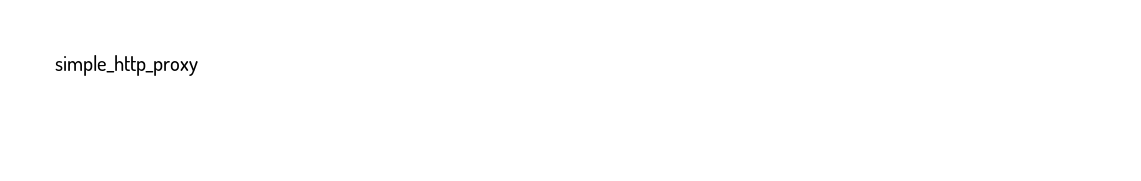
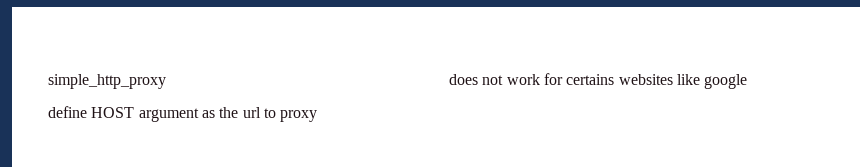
+ define HOST argument as the url to proxy
+ does not work for certains websites like google

